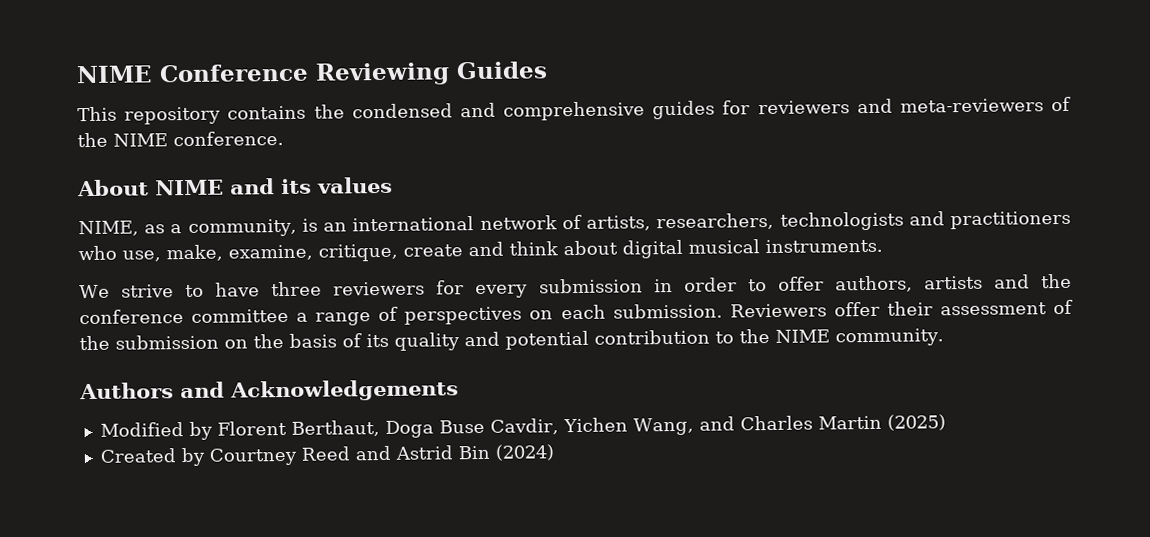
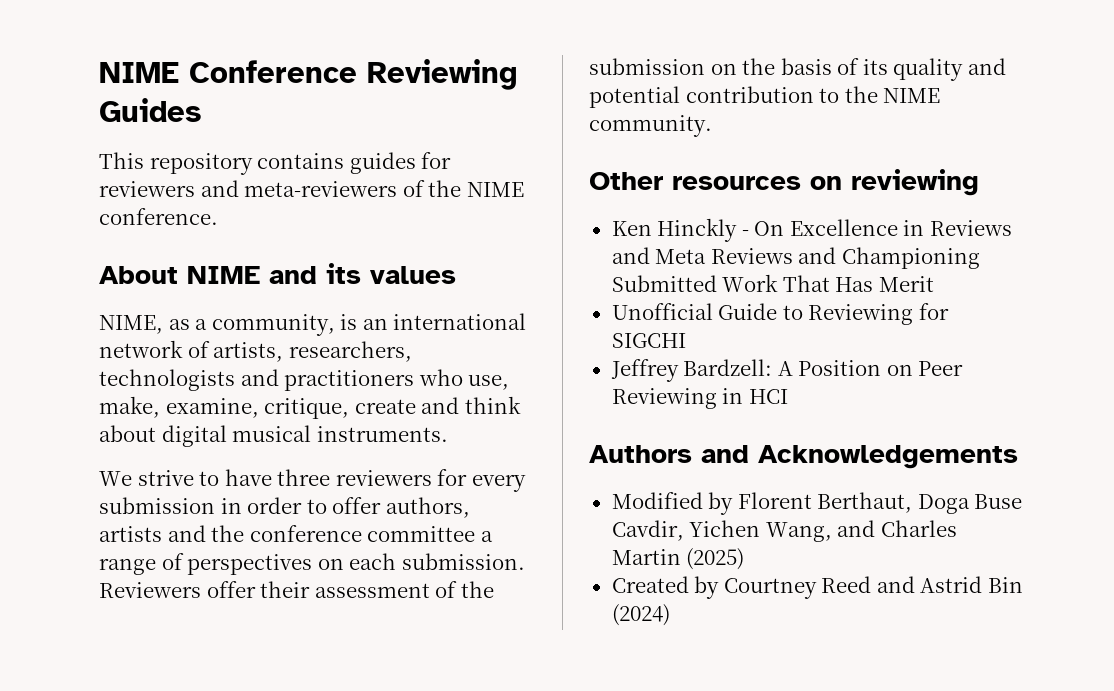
- This repository contains the condensed and comprehensive guides for reviewers and meta-reviewers of the NIME conference.
+ This repository contains guides for reviewers and meta-reviewers of the NIME conference.
+ Other resources on reviewing
+ Ken Hinckly - On Excellence in Reviews and Meta Reviews and Championing Submitted Work That Has Merit
+ Unofficial Guide to Reviewing for SIGCHI
+ Jeffrey Bardzell: A Position on Peer Reviewing in HCI

